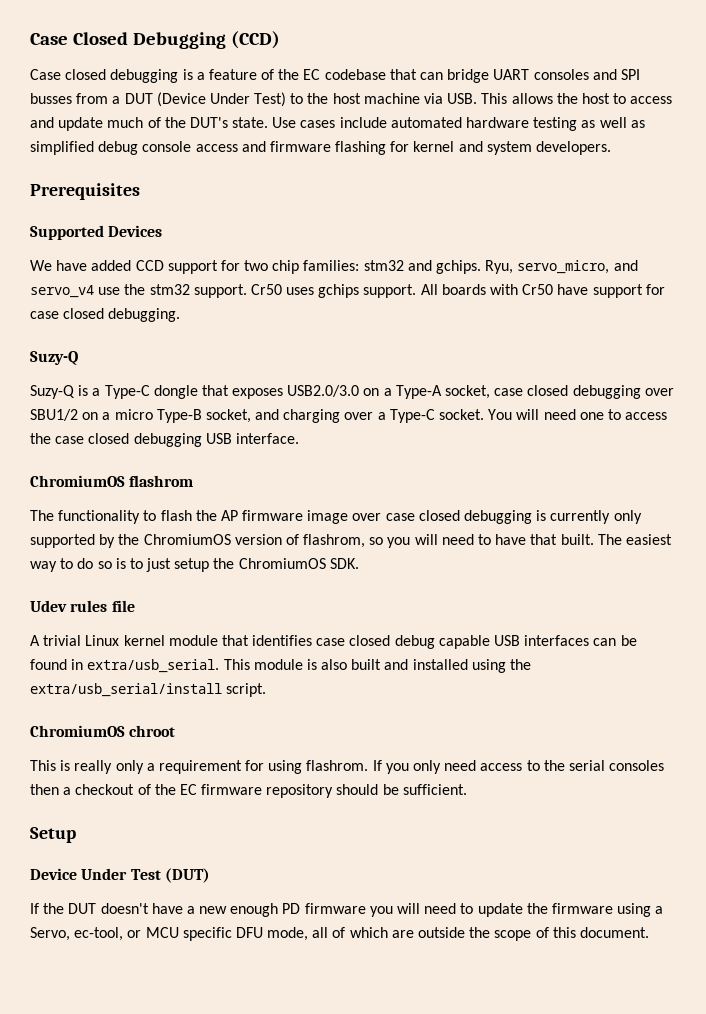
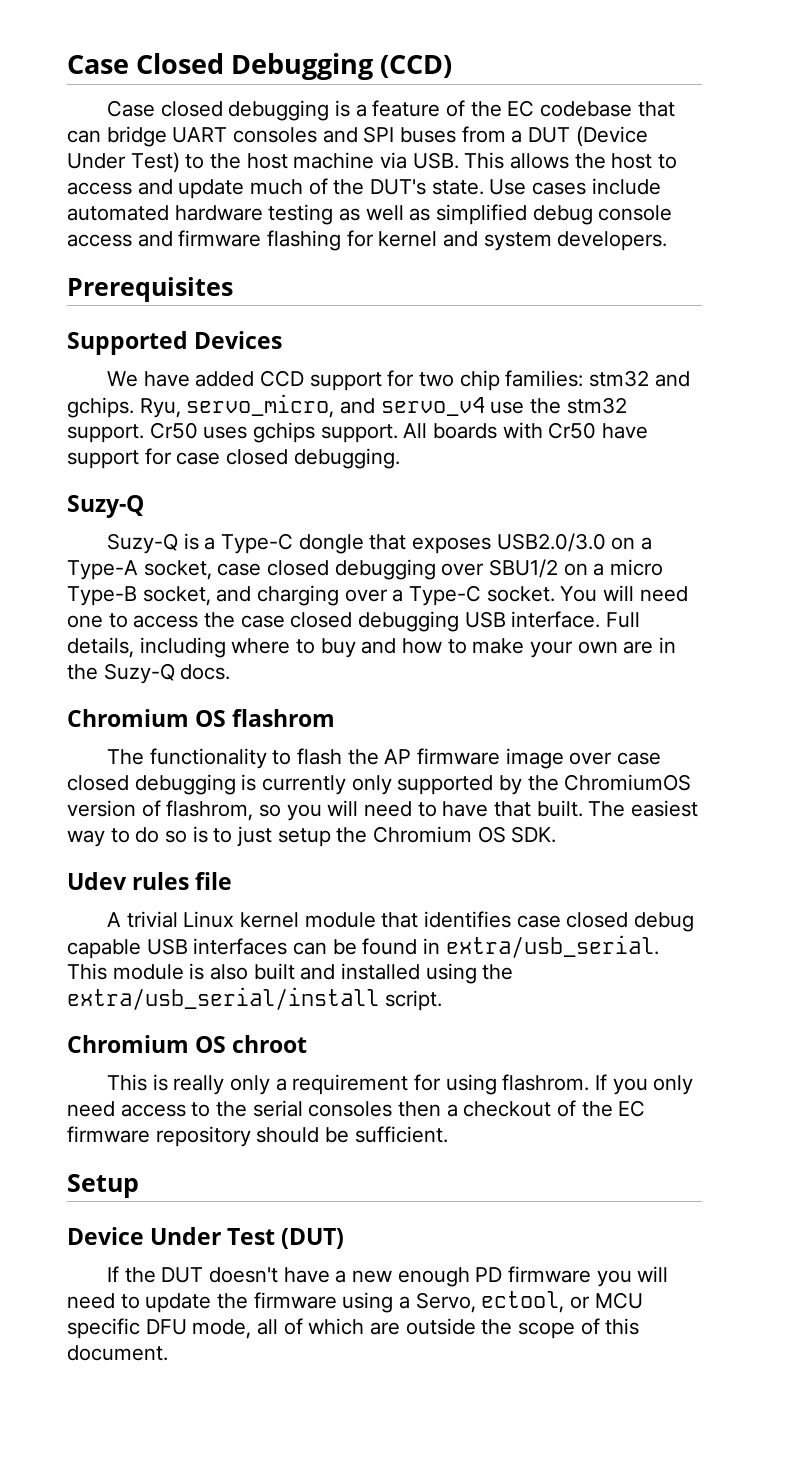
- Case closed debugging is a feature of the EC codebase that can bridge UART consoles and SPI busses from a DUT (Device Under Test) to the host machine via USB. This allows the host to access and update much of the DUT's state.
+ Case closed debugging is a feature of the EC codebase that can bridge UART consoles and SPI buses from a DUT (Device Under Test) to the host machine via USB. This allows the host to access and update much of the DUT's state.
- You will need one to access the case closed debugging USB interface.
- ChromiumOS flashrom
+ You will need one to access the case closed debugging USB interface. Full details, including where to buy and how to make your own are in the Suzy-Q docs.
+ Chromium OS flashrom
- The easiest way to do so is to just setup the ChromiumOS SDK.
+ The easiest way to do so is to just setup the Chromium OS SDK.
- ChromiumOS chroot
+ Chromium OS chroot
- If the DUT doesn't have a new enough PD firmware you will need to update the firmware using a Servo, ec-tool, or MCU specific DFU mode, all of which are outside the scope of this document.
+ If the DUT doesn't have a new enough PD firmware you will need to update the firmware using a Servo, ectool, or MCU specific DFU mode, all of which are outside the scope of this document.

